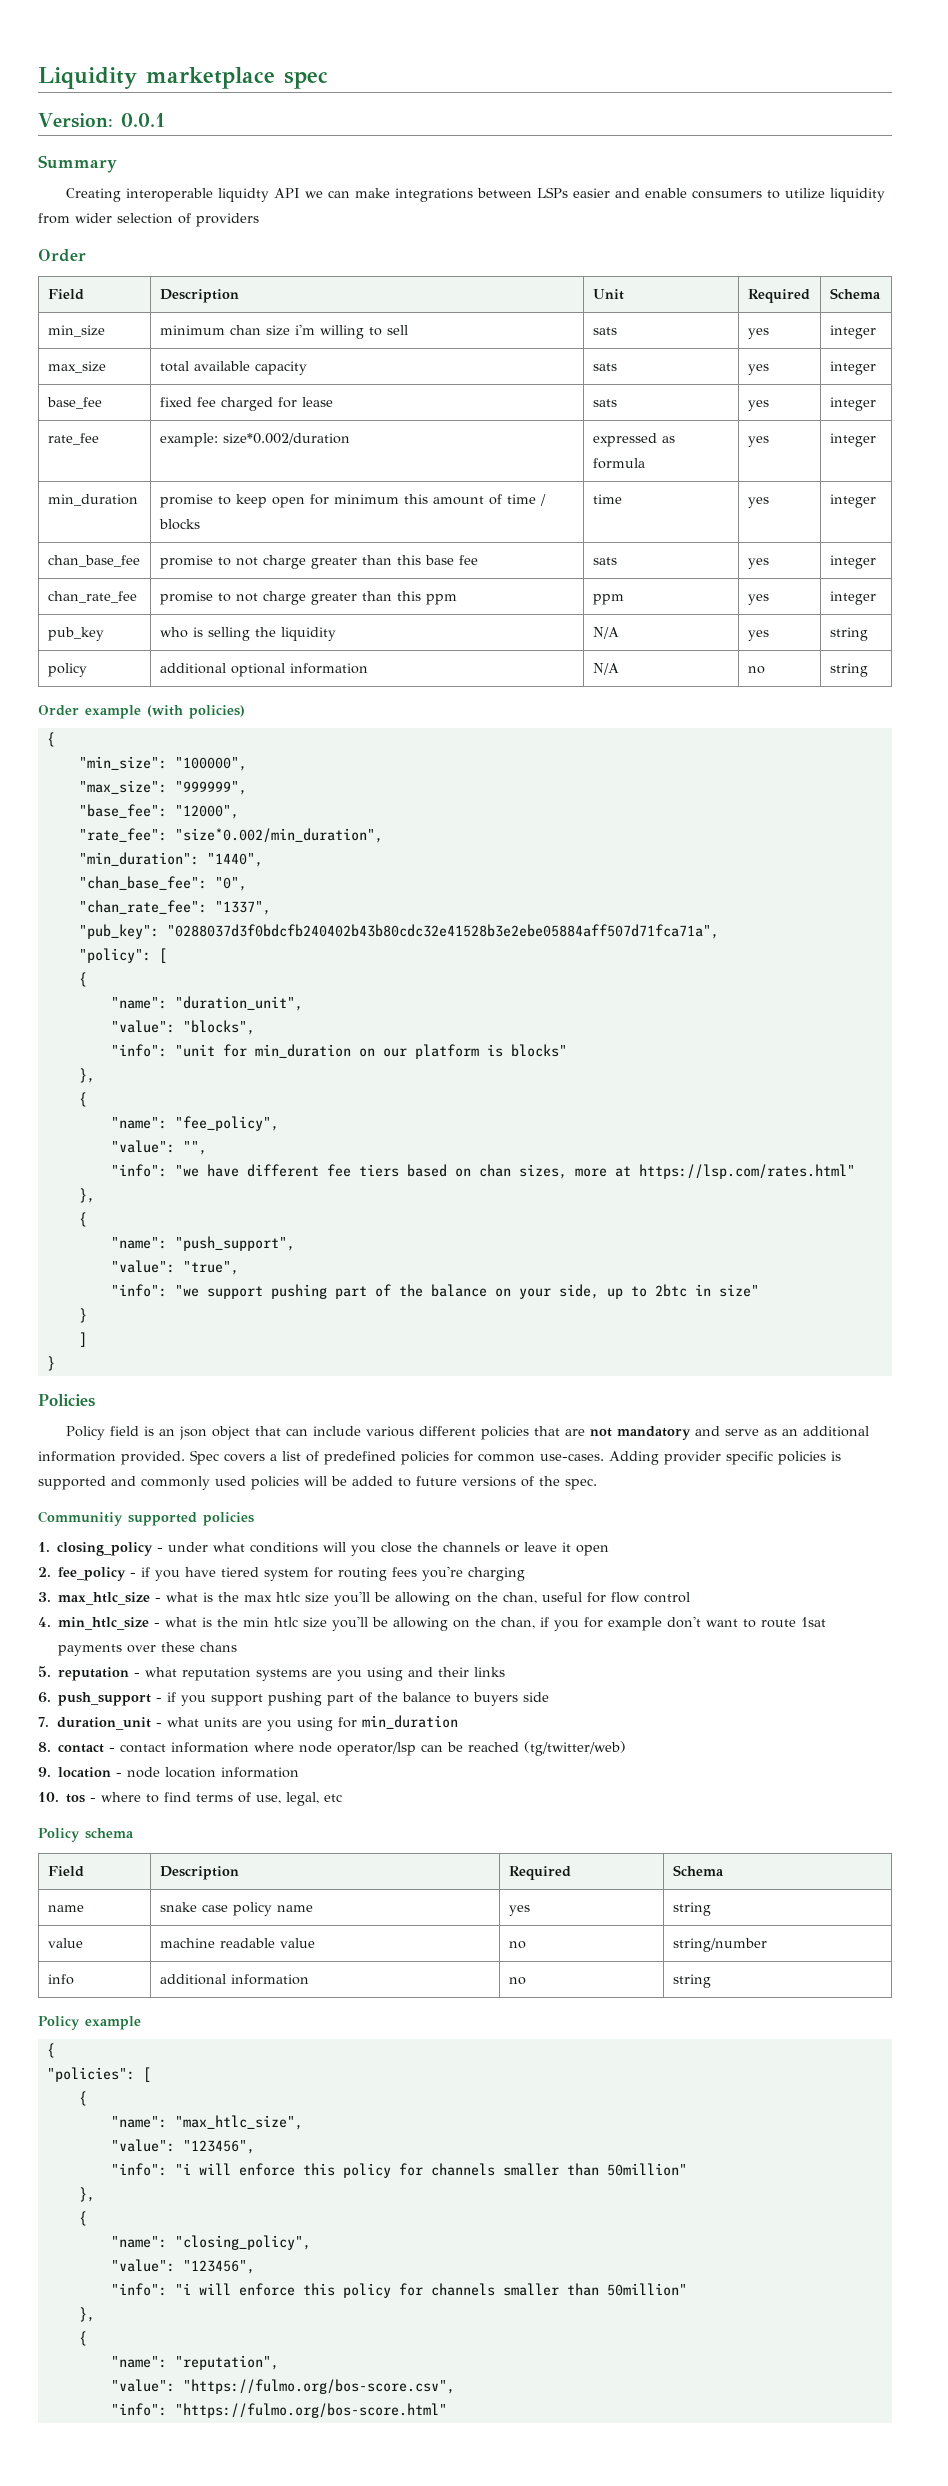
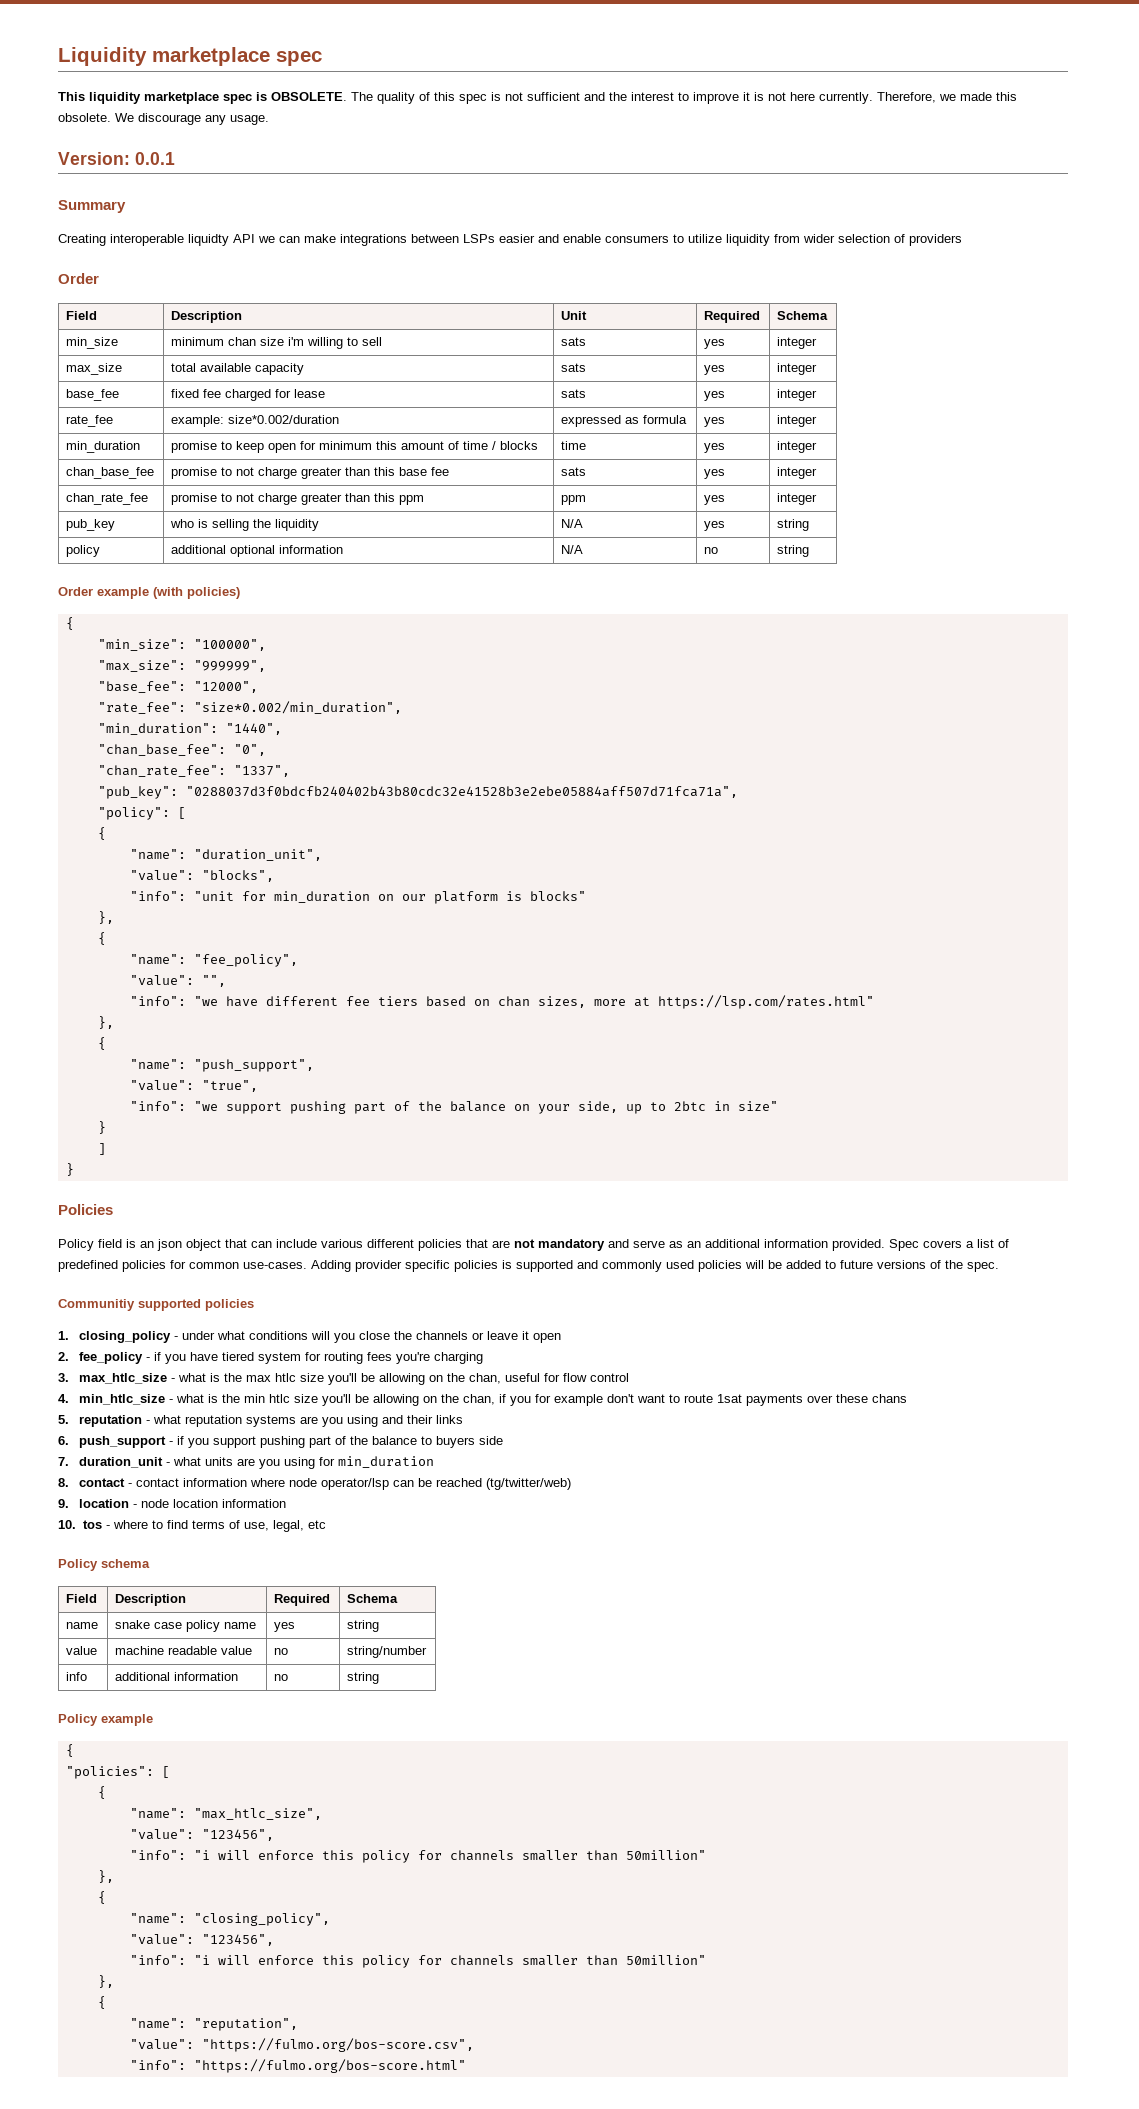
+ This liquidity marketplace spec is OBSOLETE. The quality of this spec is not sufficient and the interest to improve it is not here currently. Therefore, we made this obsolete. We discourage any usage.

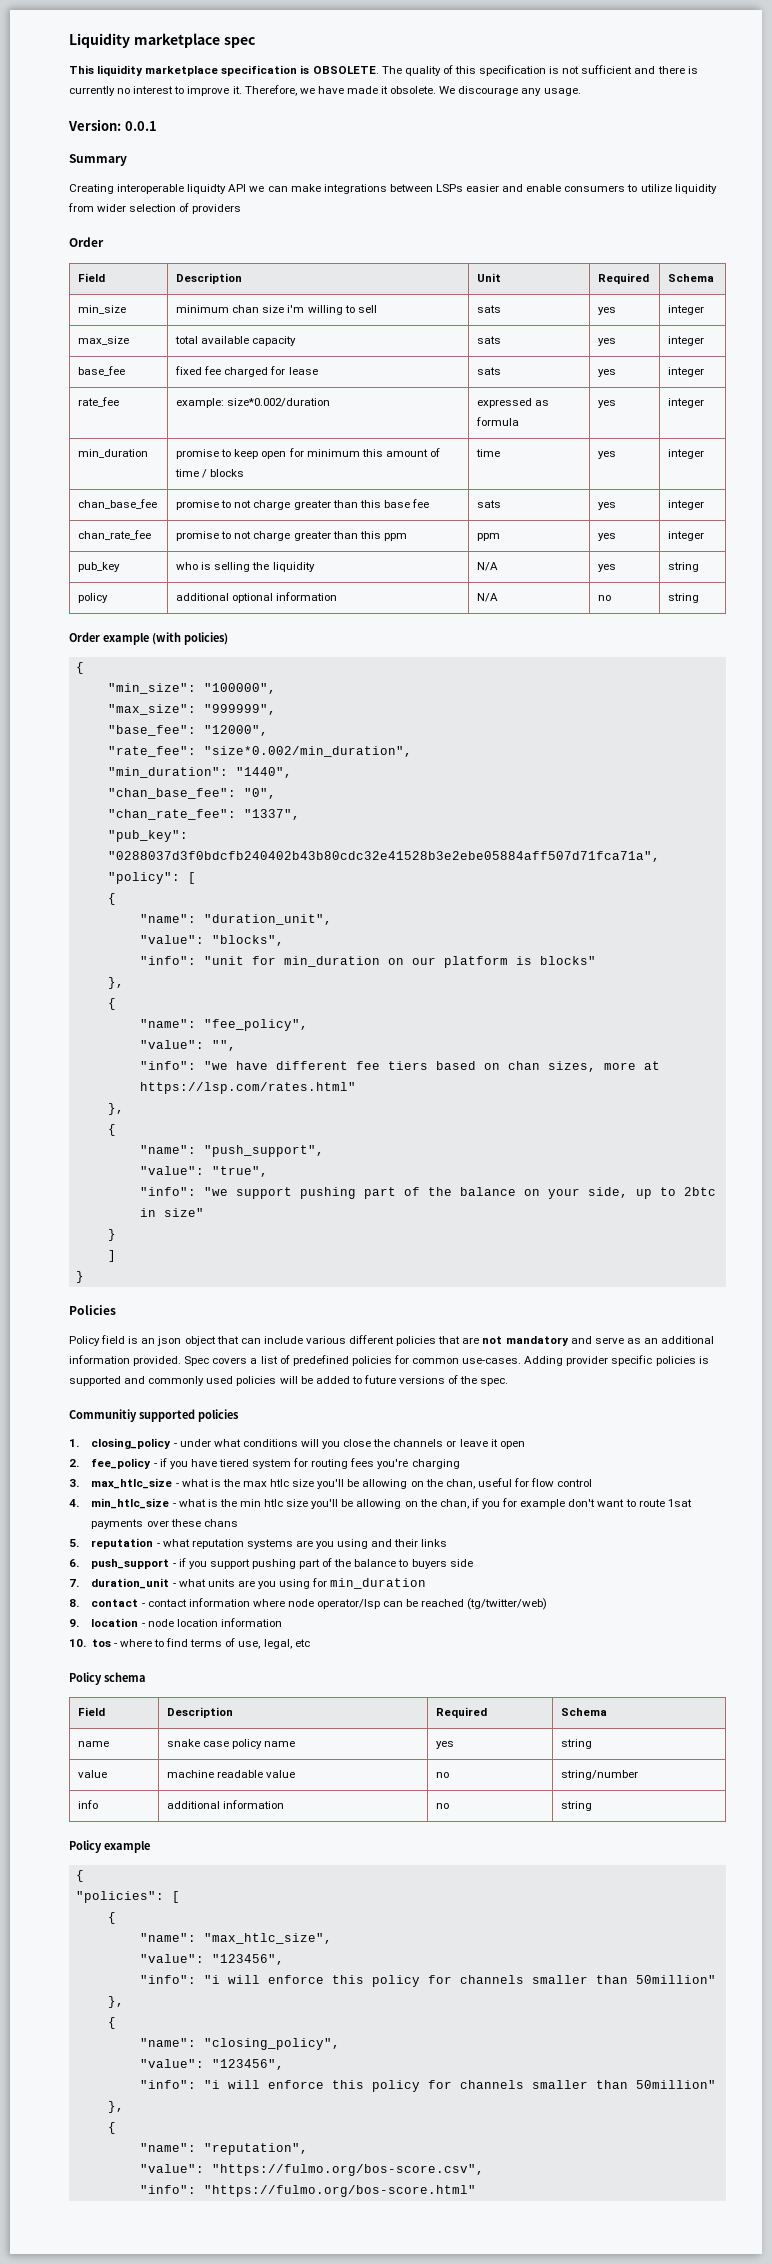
- This liquidity marketplace spec is OBSOLETE.
+ This liquidity marketplace specification is OBSOLETE.
- The quality of this spec is not sufficient and the interest to improve it is not here currently. Therefore, we made this obsolete.
+ The quality of this specification is not sufficient and there is currently no interest to improve it. Therefore, we have made it obsolete.

